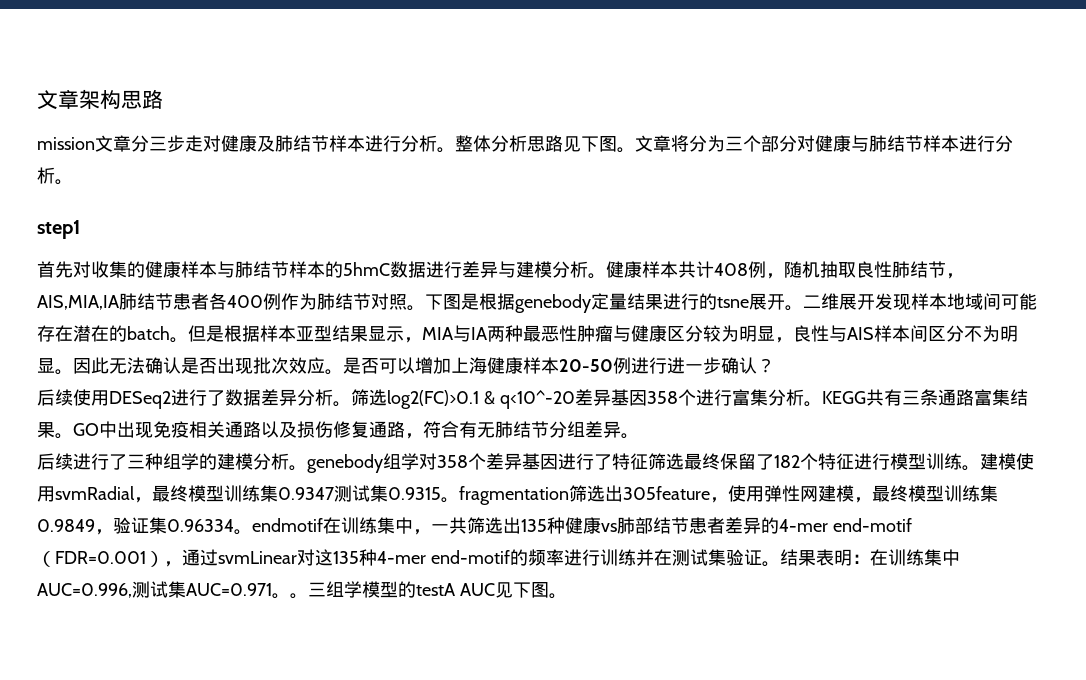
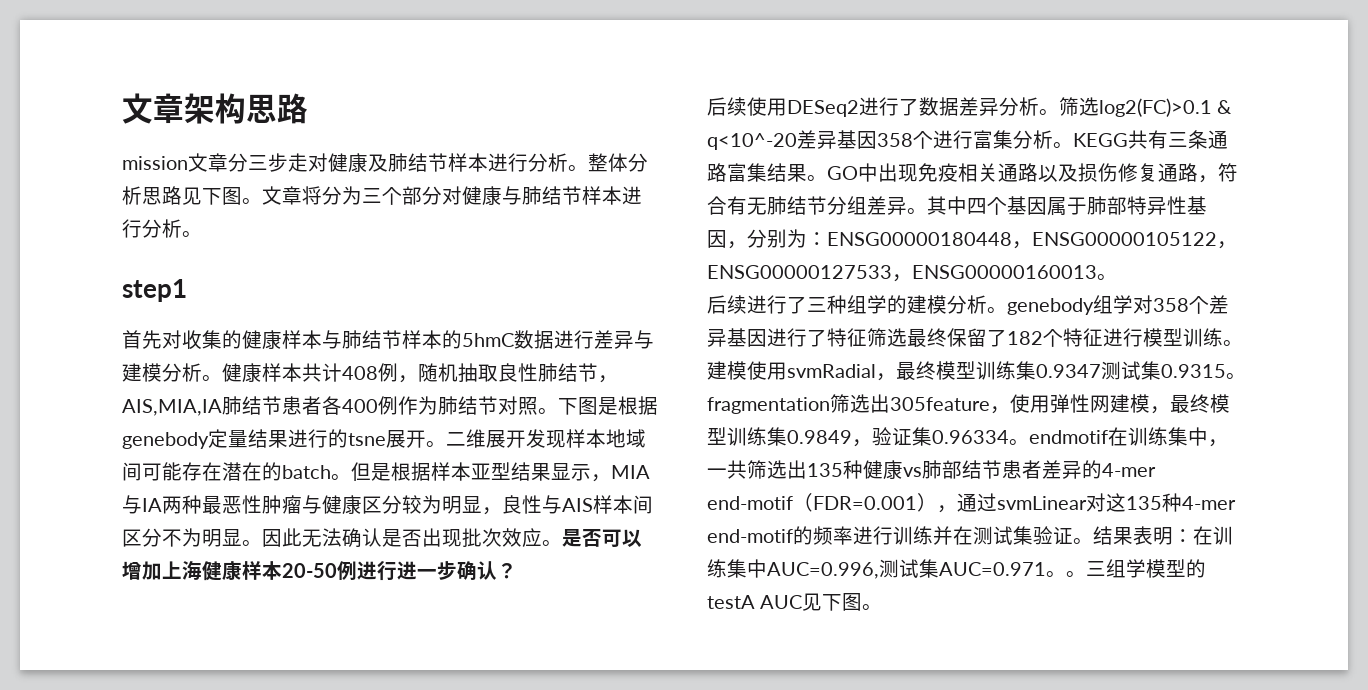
+ 其中四个基因属于肺部特异性基因，分别为：ENSG00000180448，ENSG00000105122，ENSG00000127533，ENSG00000160013。

